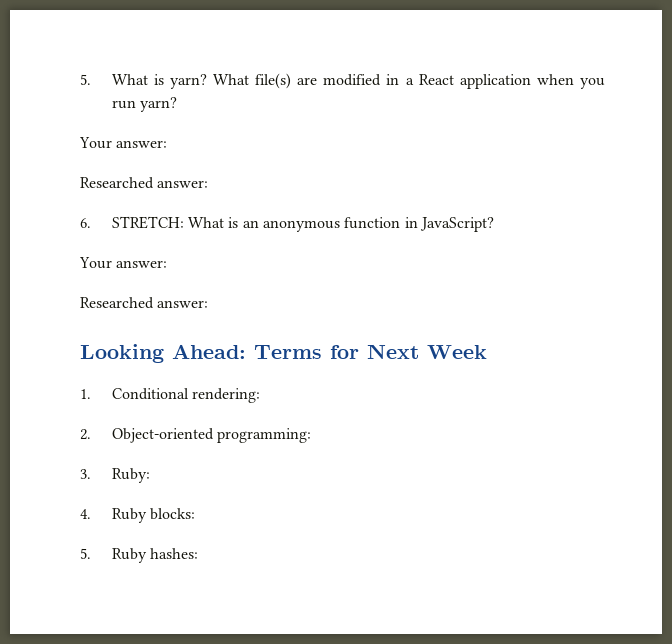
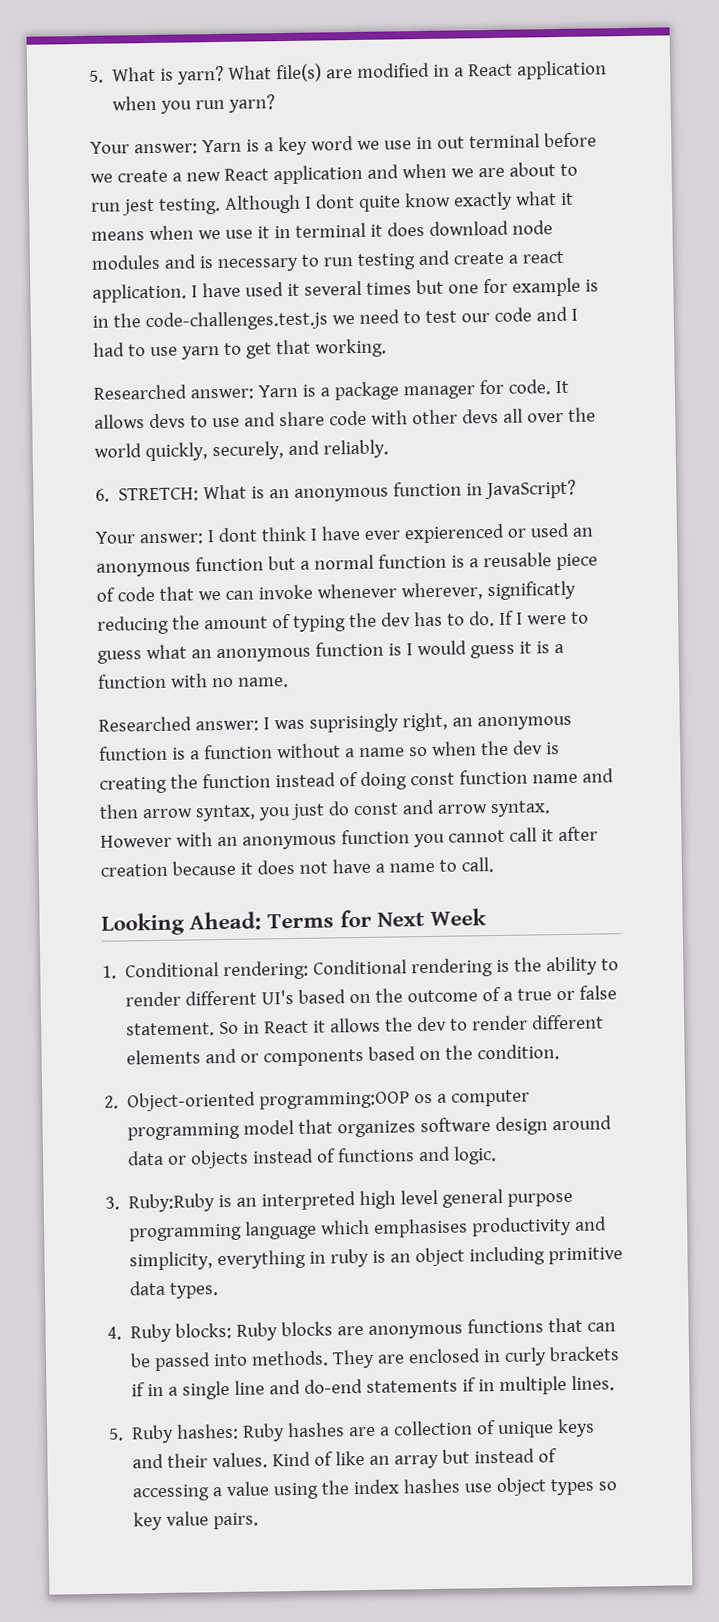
  What file(s) are modified in a React application when you run yarn?
- Your answer:
- Researched answer:
+ Your answer: Yarn is a key word we use in out terminal before we create a new React application and when we are about to run jest testing. Although I dont quite know exactly what it means when we use it in terminal it does download node modules and is necessary to run testing and create a react application. I have used it several times but one for example is in the code-challenges.test.js we need to test our code and I had to use yarn to get that working.
+ Researched answer: Yarn is a package manager for code. It allows devs to use and share code with other devs all over the world quickly, securely, and reliably.
  6. STRETCH: What is an anonymous function in JavaScript?
- Your answer:
- Researched answer:
+ Your answer: I dont think I have ever expierenced or used an anonymous function but a normal function is a reusable piece of code that we can invoke whenever wherever, significatly reducing the amount of typing the dev has to do. If I were to guess what an anonymous function is I would guess it is a function with no name.
+ Researched answer: I was suprisingly right, an anonymous function is a function without a name so when the dev is creating the function instead of doing const function name and then arrow syntax, you just do const and arrow syntax. However with an anonymous function you cannot call it after creation because it does not have a name to call.
- 1. Conditional rendering:
- 2. Object-oriented programming:
- 3. Ruby:
- 4. Ruby blocks:
- 5. Ruby hashes:
+ 1. Conditional rendering: Conditional rendering is the ability to render different UI's based on the outcome of a true or false statement. So in React it allows the dev to render different elements and or components based on the condition.
+ 2. Object-oriented programming:OOP os a computer programming model that organizes software design around data or objects instead of functions and logic.
+ 3. Ruby:Ruby is an interpreted high level general purpose programming language which emphasises productivity and simplicity, everything in ruby is an object including primitive data types.
+ 4. Ruby blocks: Ruby blocks are anonymous functions that can be passed into methods. They are enclosed in curly brackets if in a single line and do-end statements if in multiple lines.
+ 5. Ruby hashes: Ruby hashes are a collection of unique keys and their values. Kind of like an array but instead of accessing a value using the index hashes use object types so key value pairs.

